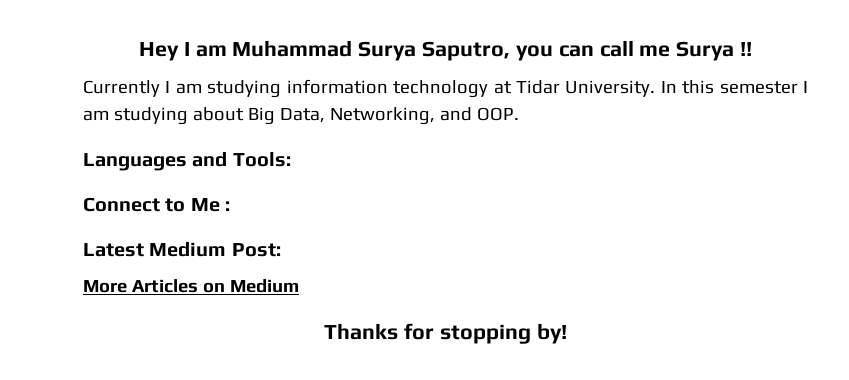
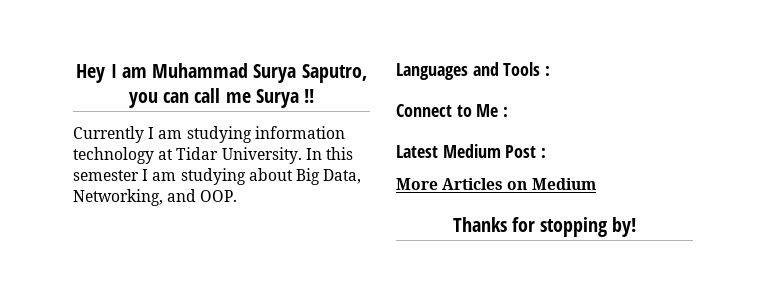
- Languages and Tools:
+ Languages and Tools :
- Latest Medium Post:
+ Latest Medium Post :

